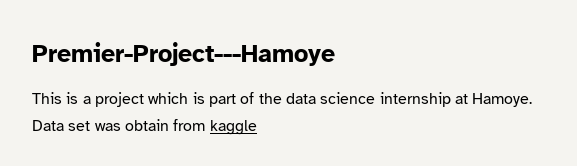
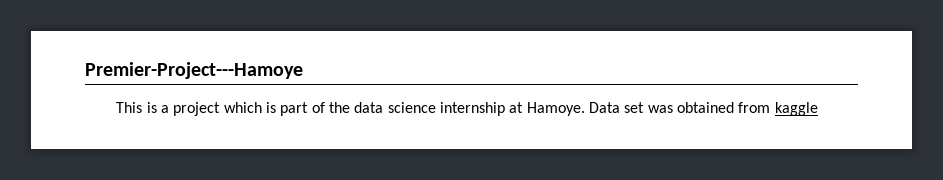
- Data set was obtain from kaggle
+ Data set was obtained from kaggle

